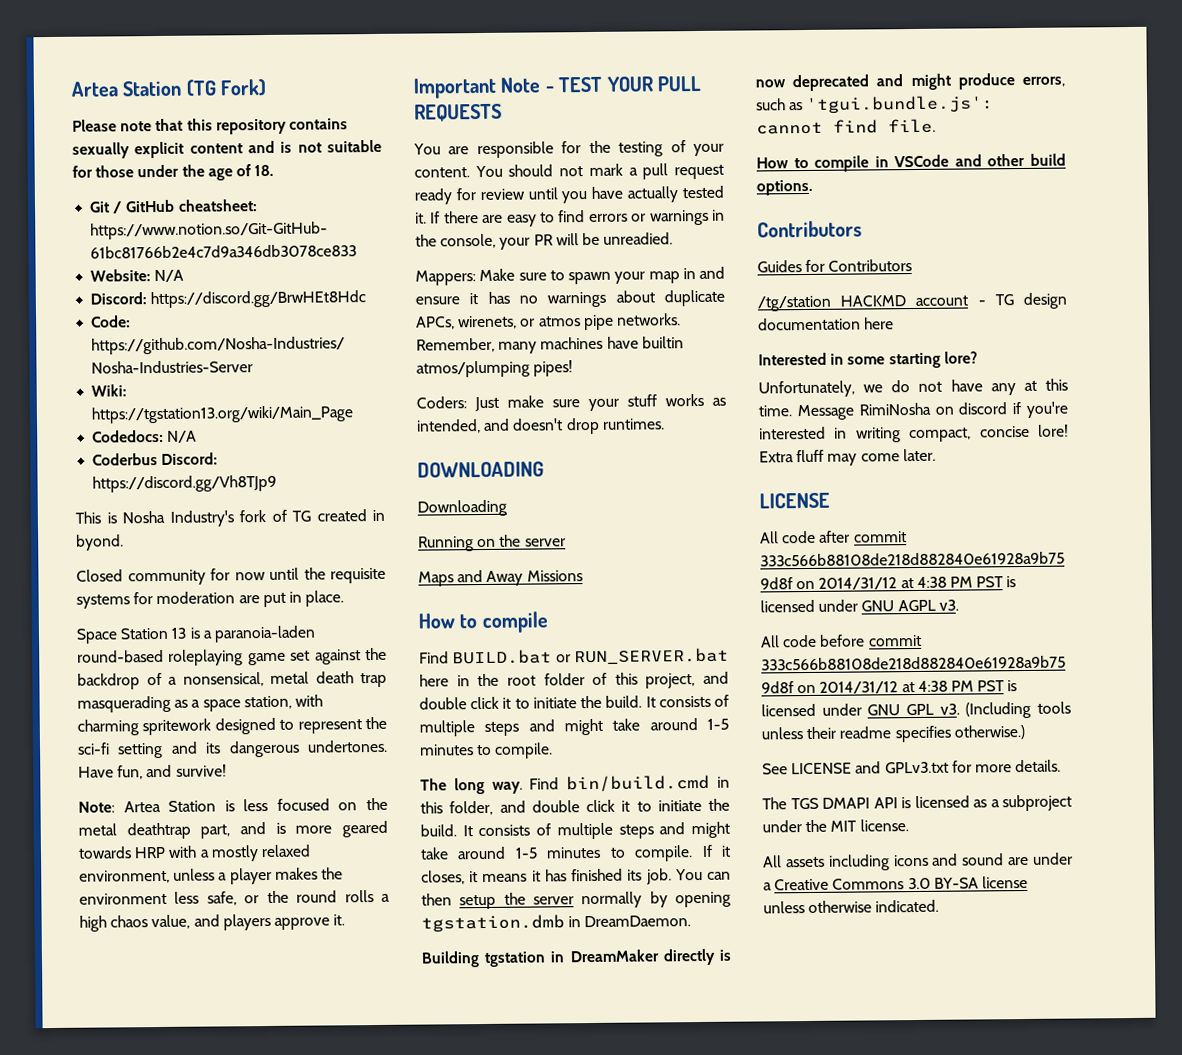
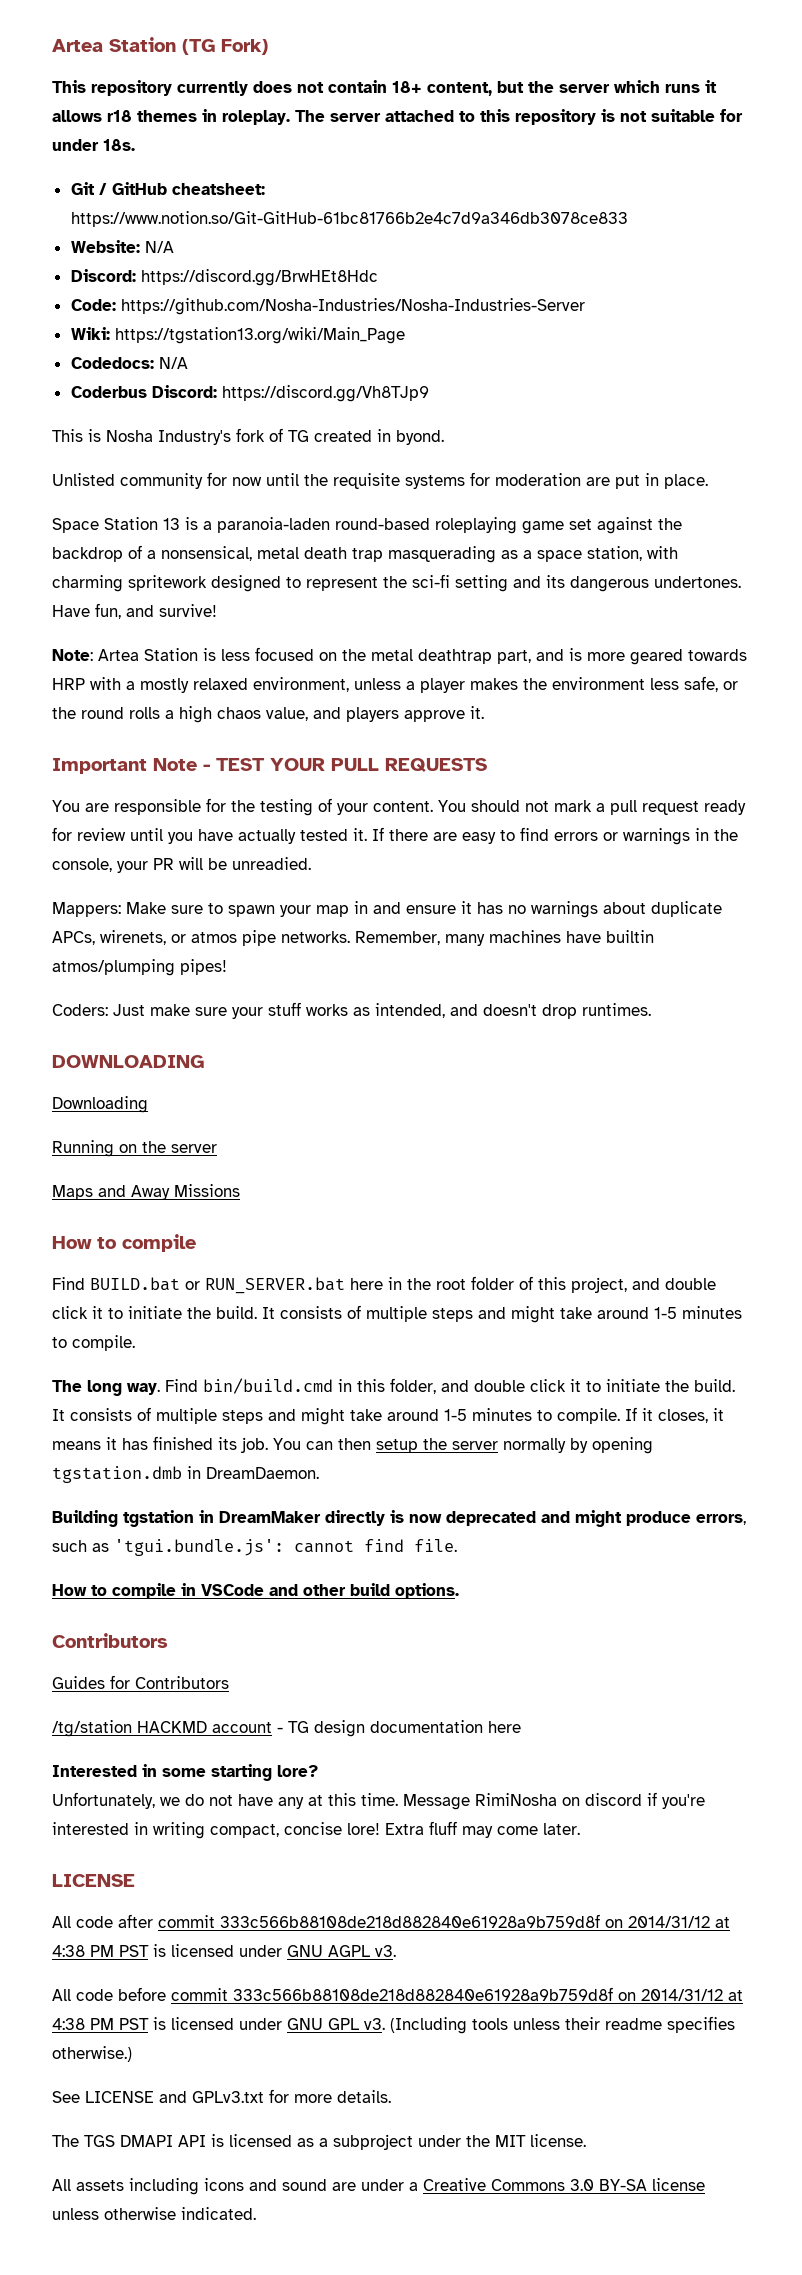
- Please note that this repository contains sexually explicit content and is not suitable for those under the age of 18.
+ This repository currently does not contain 18+ content, but the server which runs it allows r18 themes in roleplay. The server attached to this repository is not suitable for under 18s.
- Closed community for now until the requisite systems for moderation are put in place.
+ Unlisted community for now until the requisite systems for moderation are put in place.

